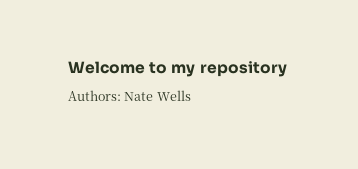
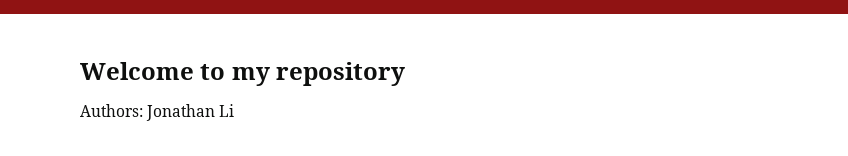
- Authors: Nate Wells
+ Authors: Jonathan Li

